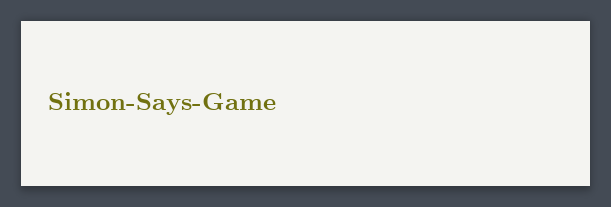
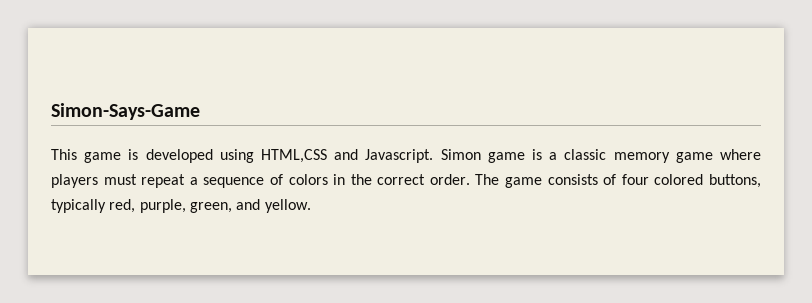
+ This game is developed using HTML,CSS and Javascript. Simon game is a classic memory game where players must repeat a sequence of colors in the correct order. The game consists of four colored buttons, typically red, purple, green, and yellow.

